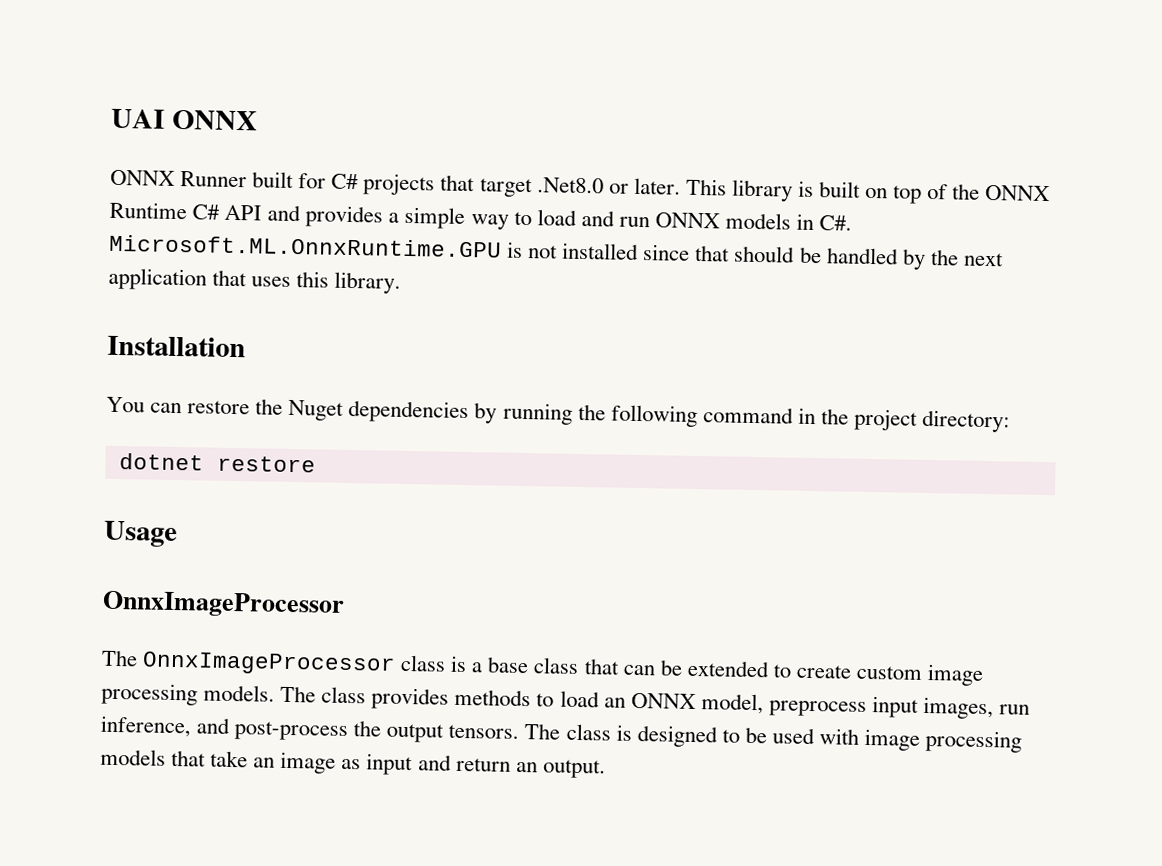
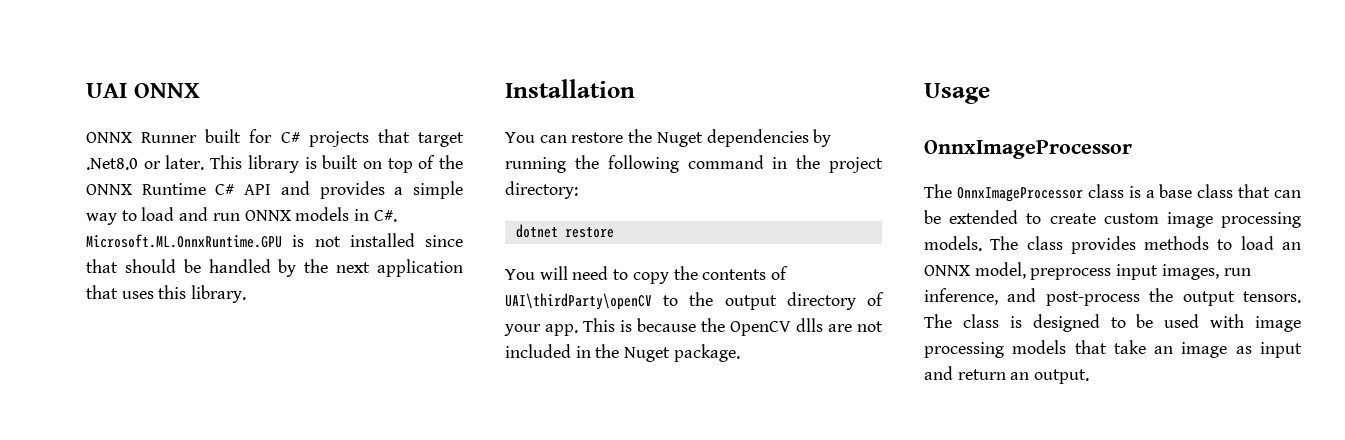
+ You will need to copy the contents of UAI\thirdParty\openCV to the output directory of your app. This is because the OpenCV dlls are not included in the Nuget package.

